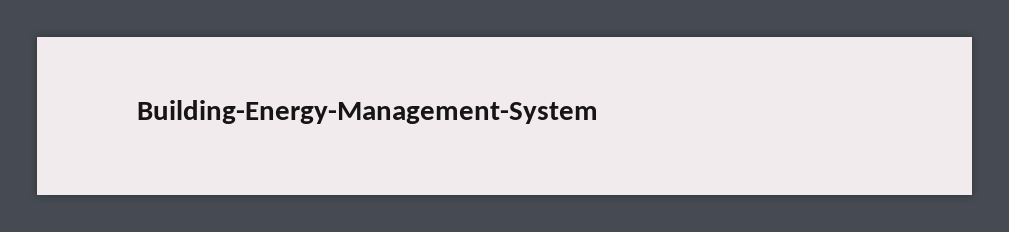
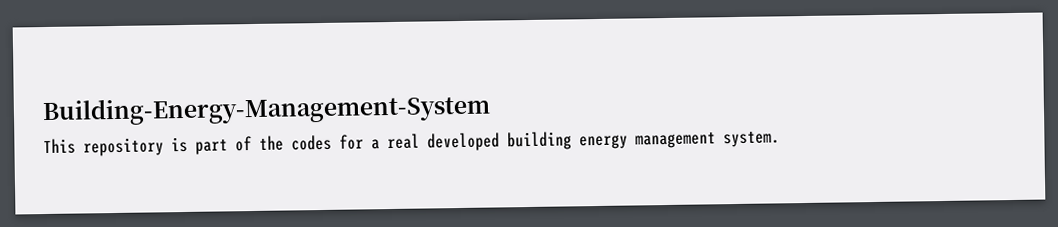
+ This repository is part of the codes for a real developed building energy management system.

